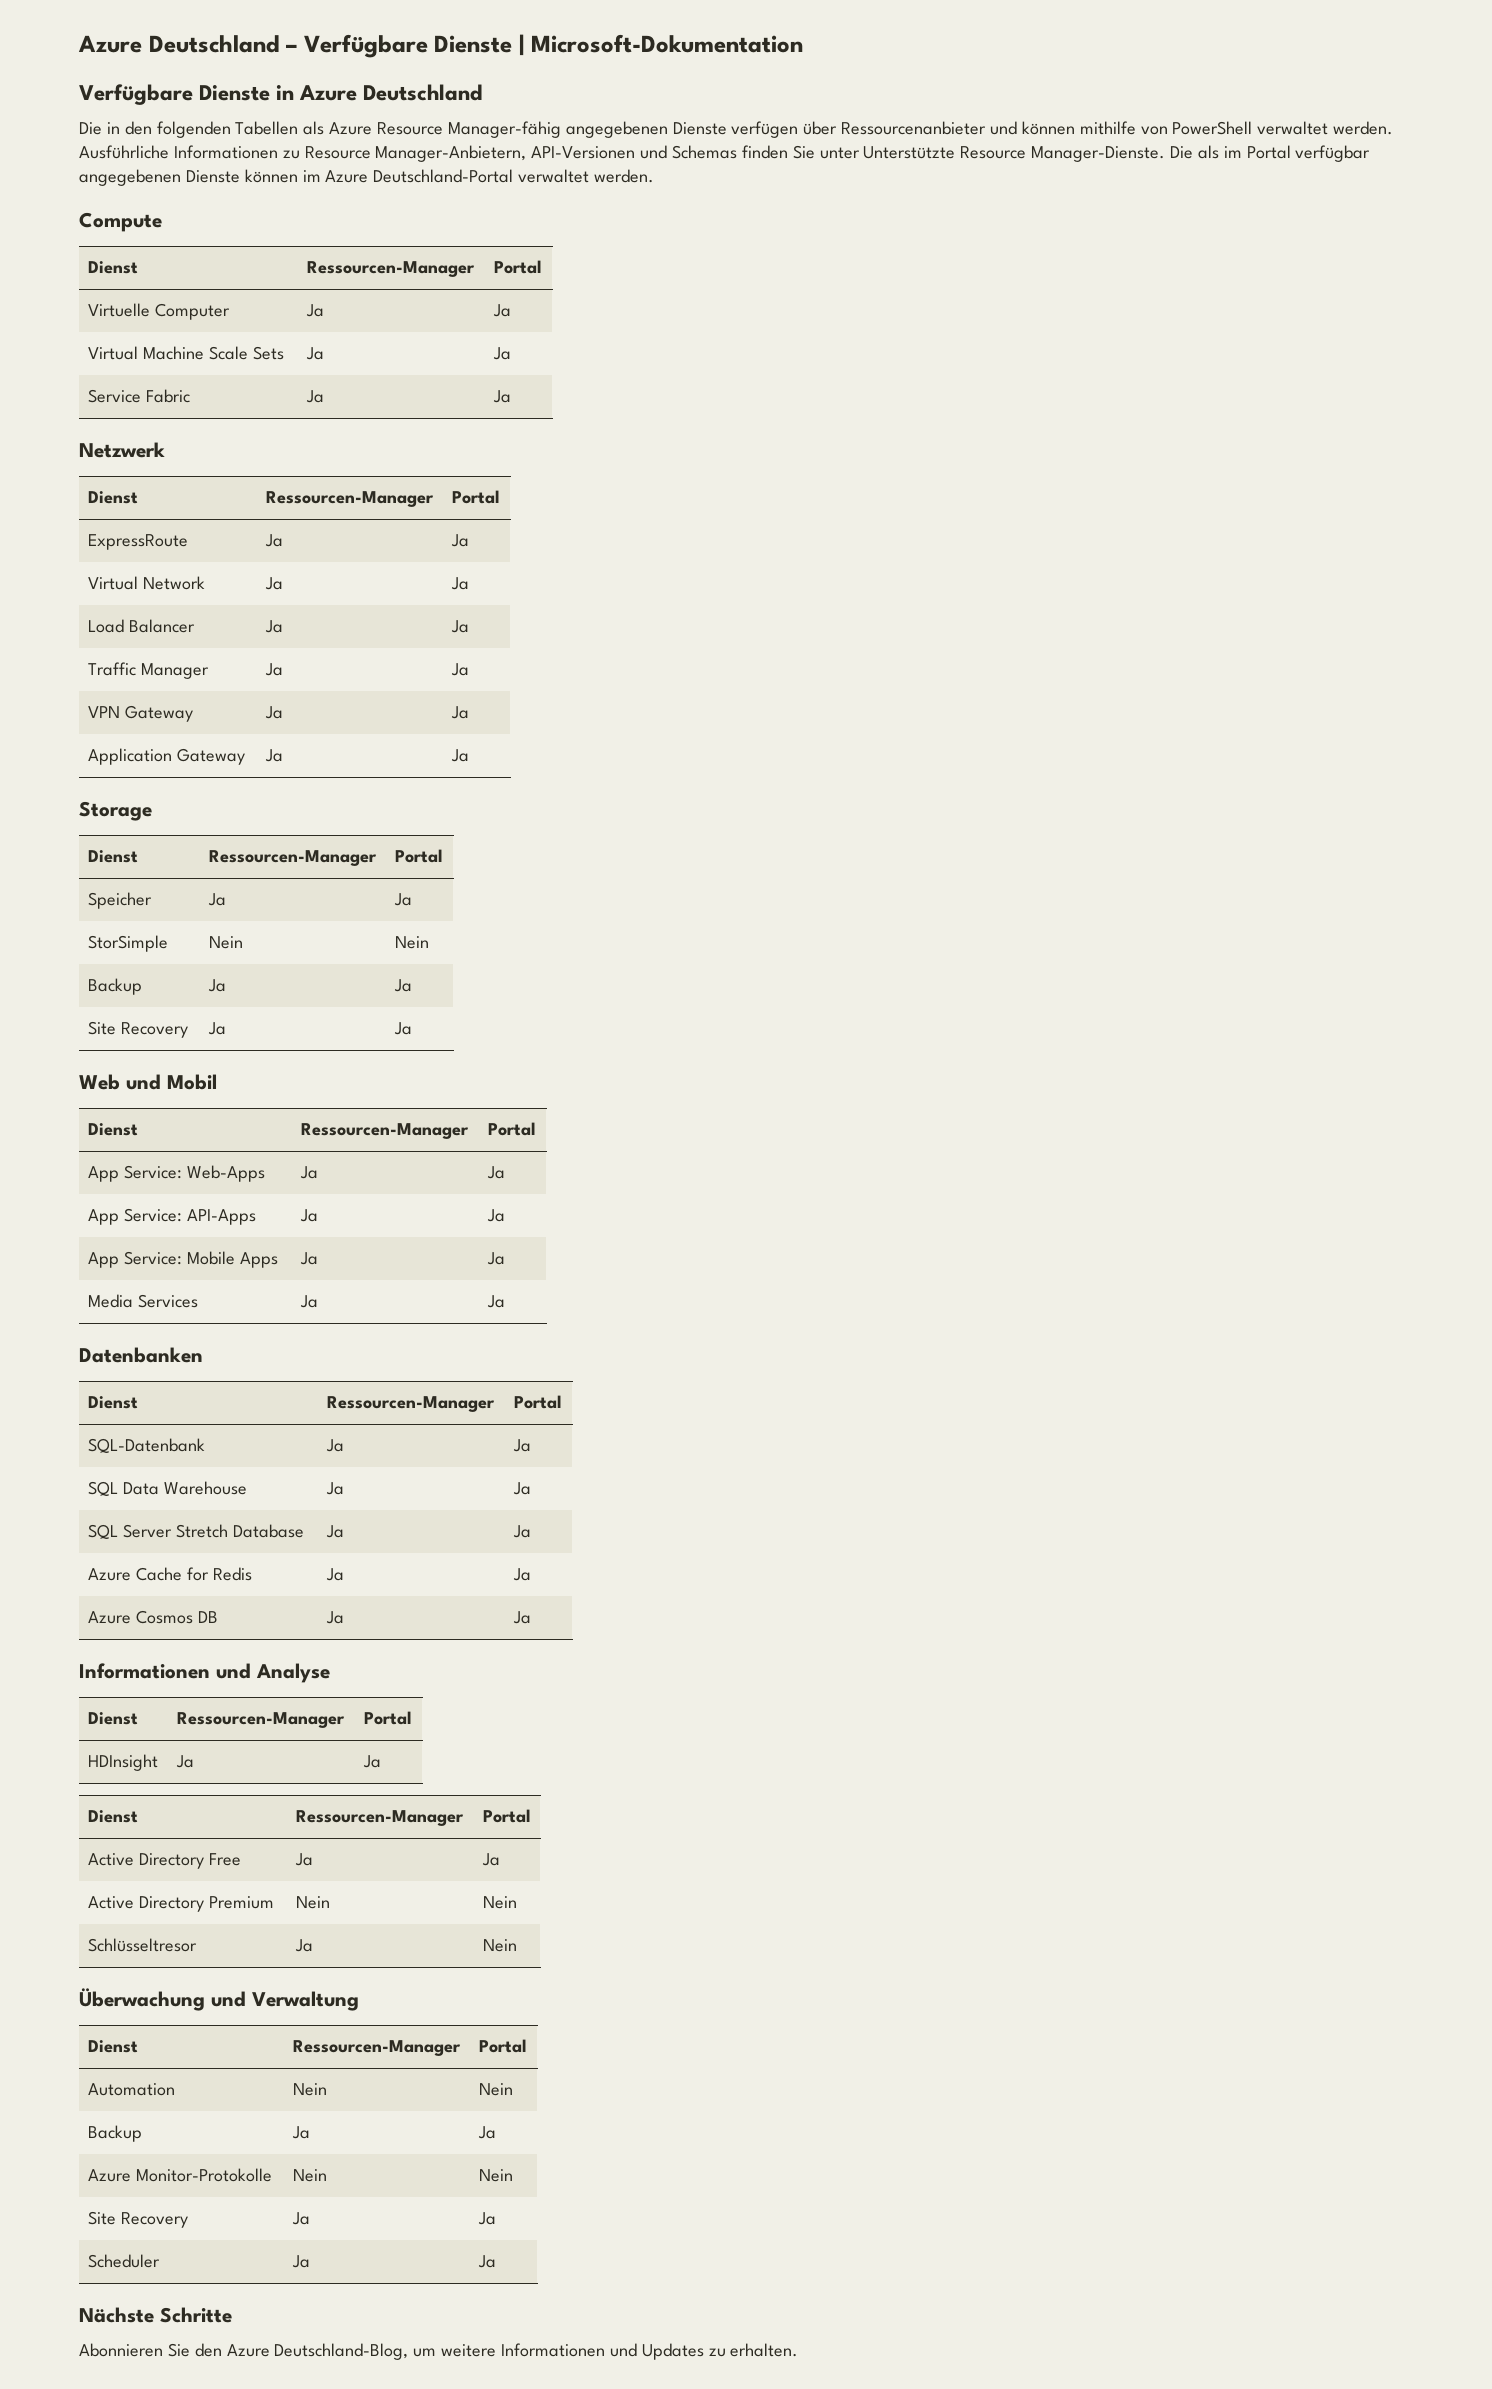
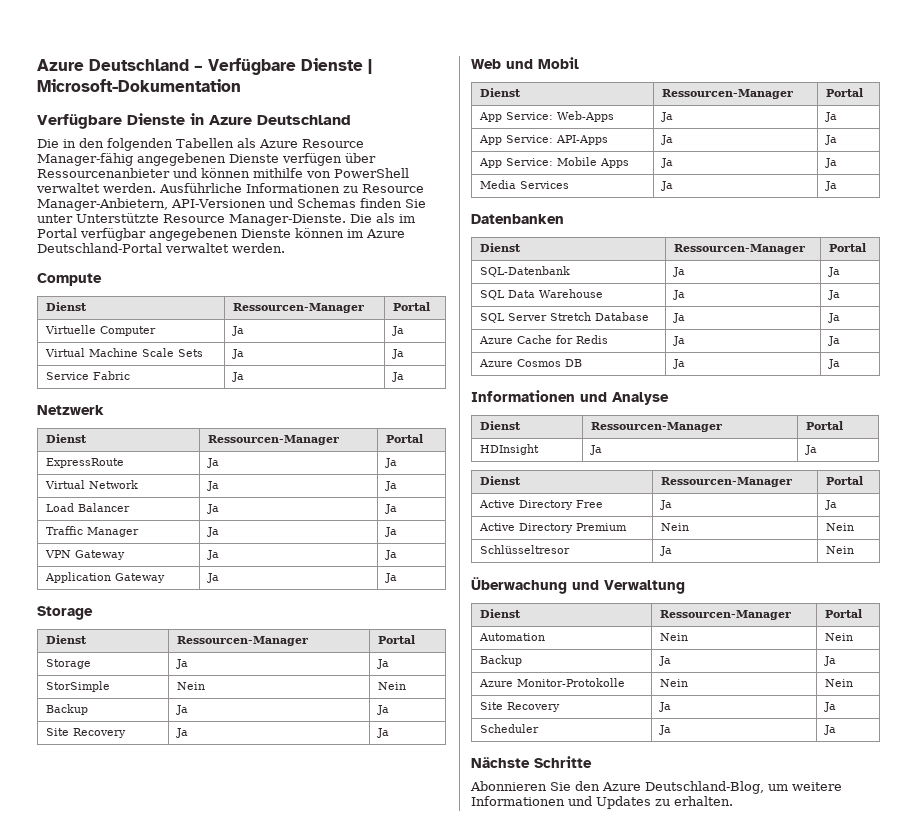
- Speicher | Ja | Ja
+ Storage | Ja | Ja

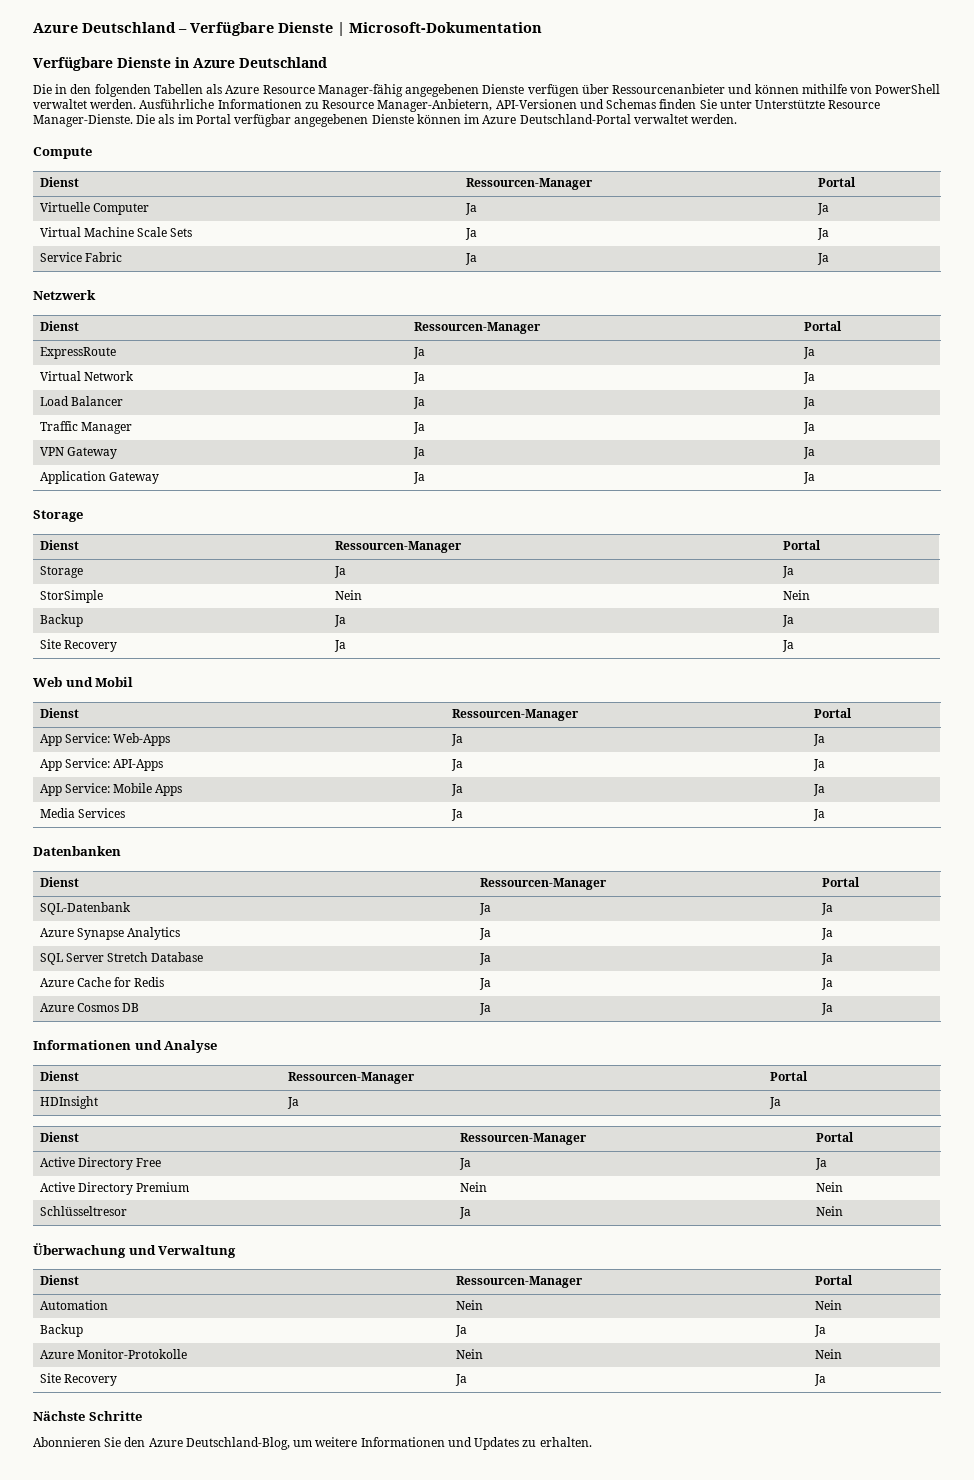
- SQL Data Warehouse | Ja | Ja
+ Azure Synapse Analytics | Ja | Ja
- Scheduler | Ja | Ja

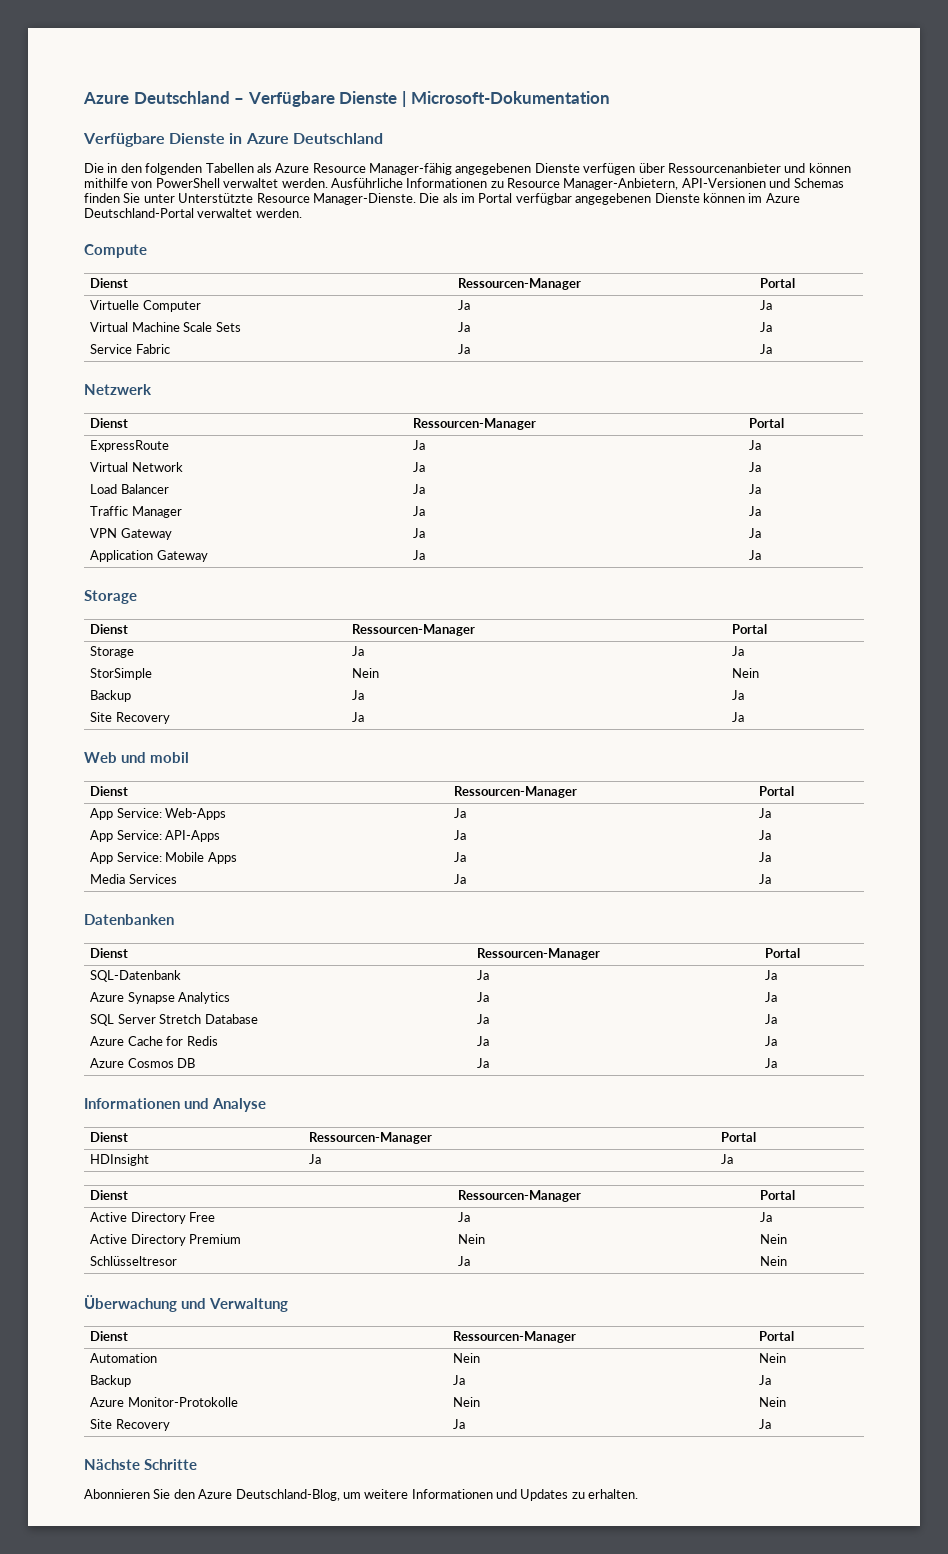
- Web und Mobil
+ Web und mobil

